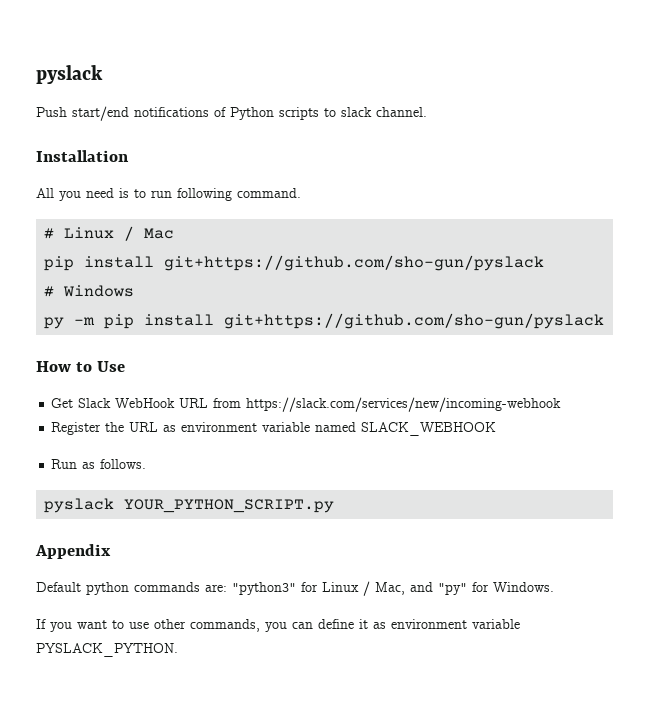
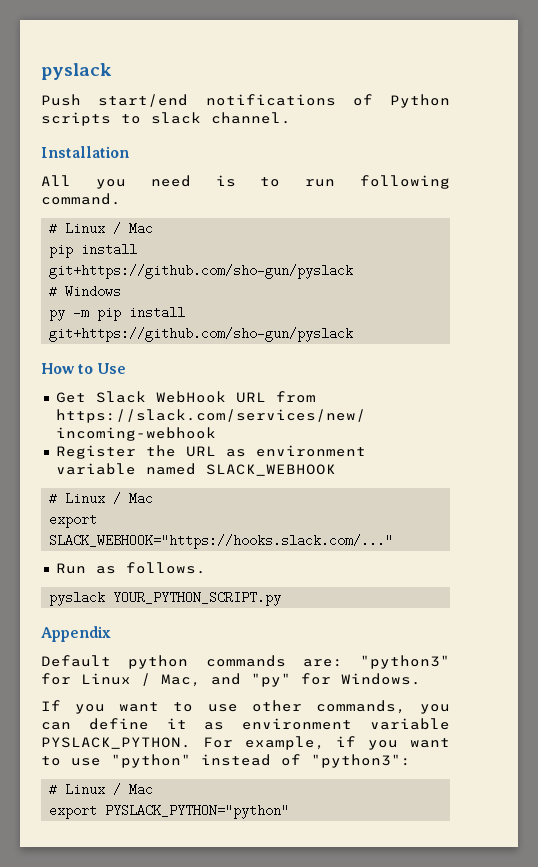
  Register the URL as environment variable named SLACK_WEBHOOK
+ # Linux / Mac
+ export SLACK_WEBHOOK="https://hooks.slack.com/..."
+ For example, if you want to use "python" instead of "python3":
+ # Linux / Mac
+ export PYSLACK_PYTHON="python"

